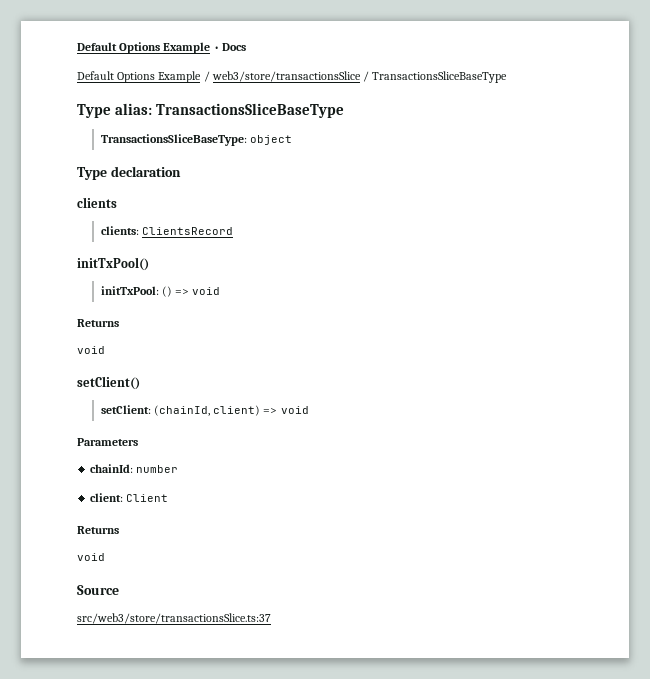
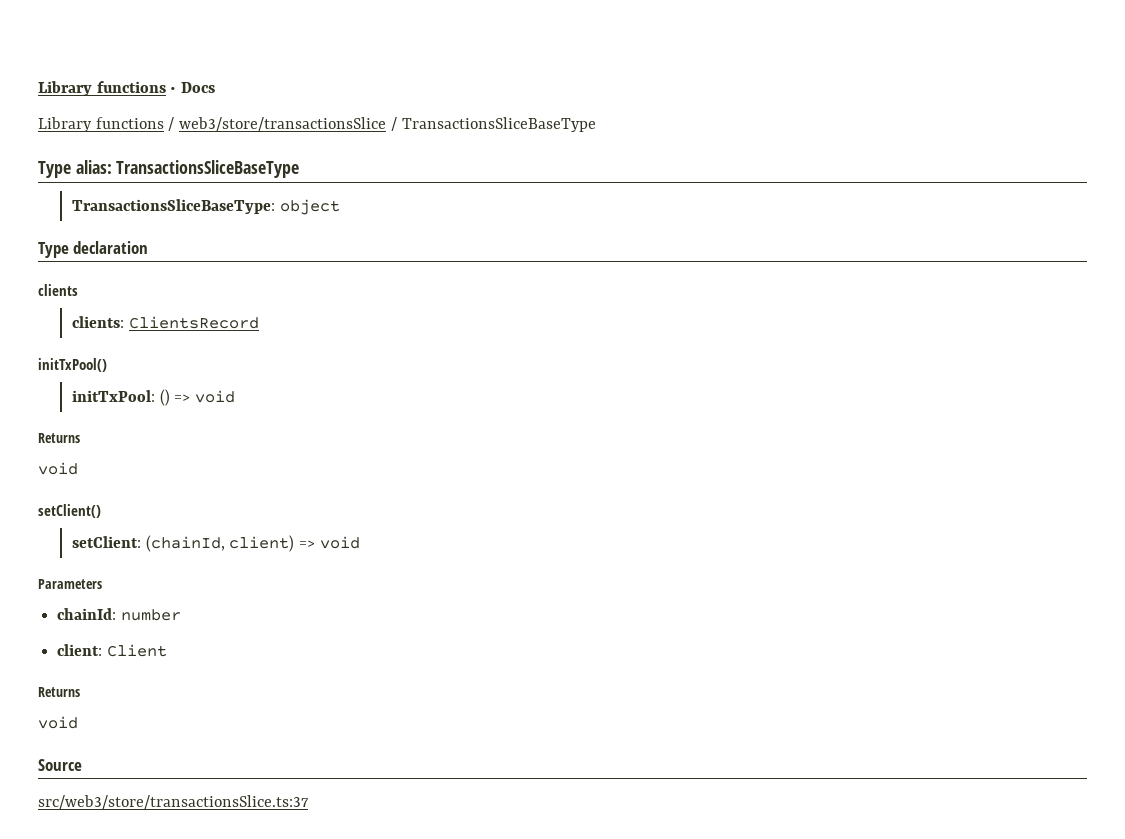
- Default Options Example • Docs
+ Library functions • Docs
- Default Options Example / web3/store/transactionsSlice / TransactionsSliceBaseType
+ Library functions / web3/store/transactionsSlice / TransactionsSliceBaseType

